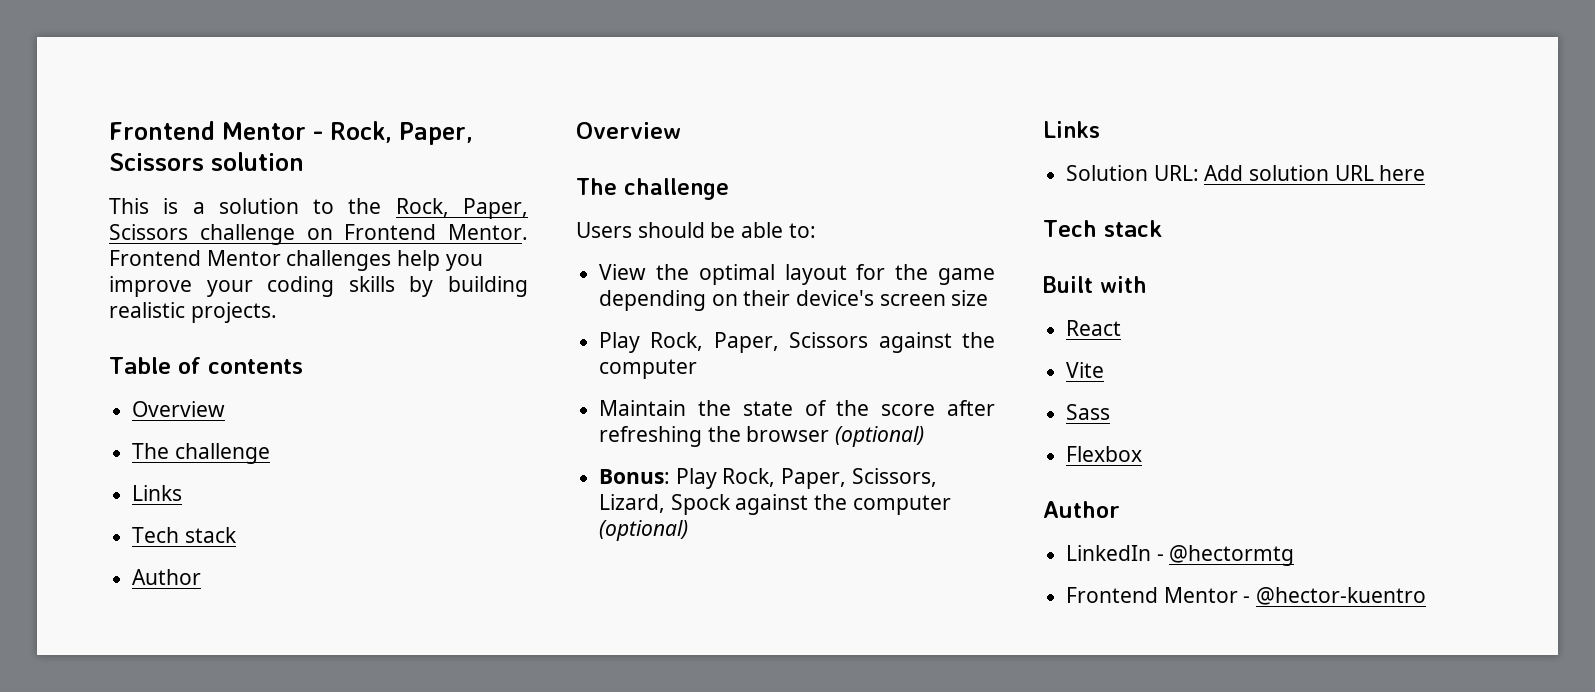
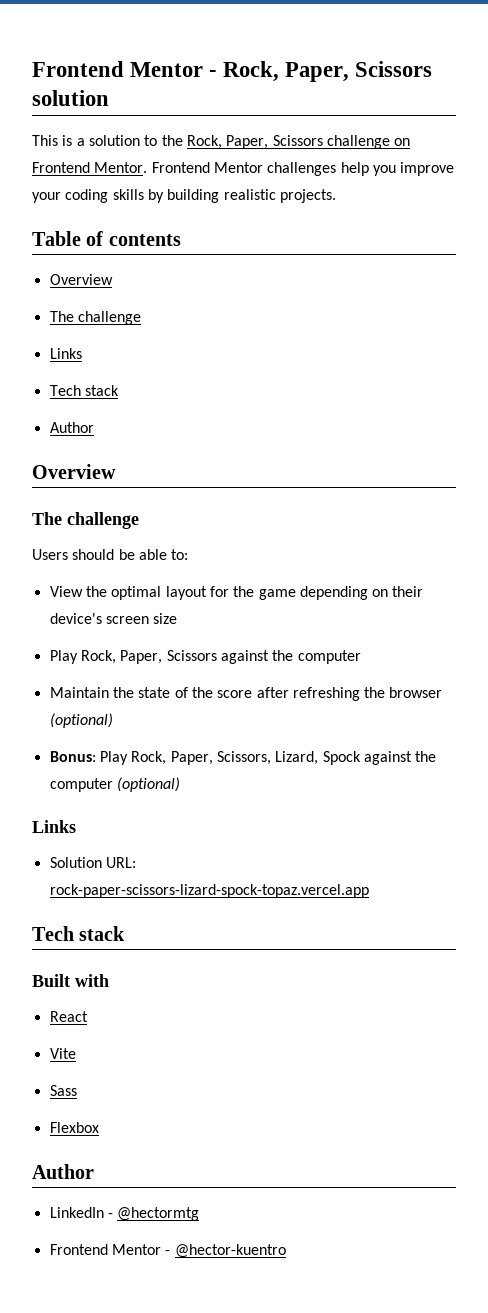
- Solution URL: Add solution URL here
+ Solution URL: rock-paper-scissors-lizard-spock-topaz.vercel.app

